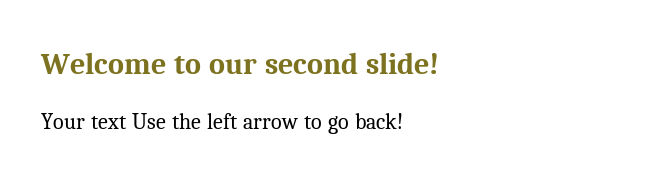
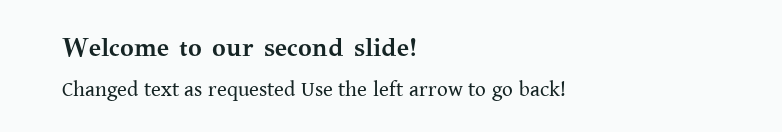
- Your text Use the left arrow to go back!
+ Changed text as requested Use the left arrow to go back!

